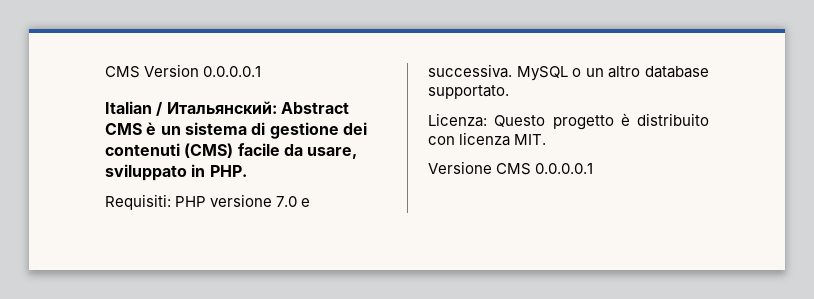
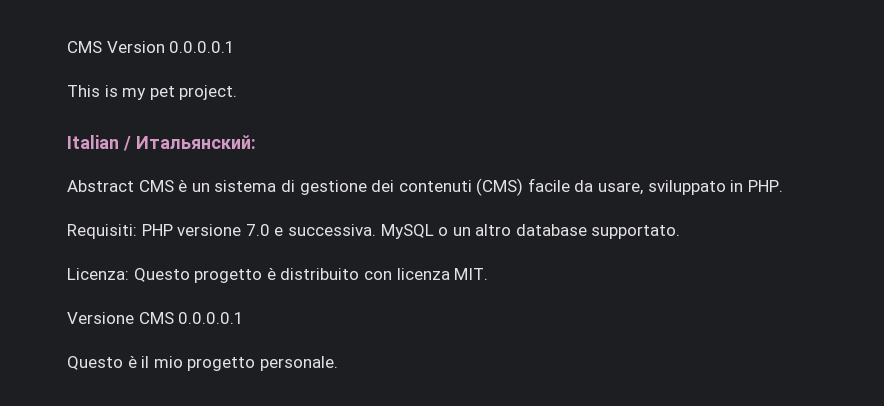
+ This is my pet project.
- Italian / Итальянский: Abstract CMS è un sistema di gestione dei contenuti (CMS) facile da usare, sviluppato in PHP.
+ Italian / Итальянский:
+ Abstract CMS è un sistema di gestione dei contenuti (CMS) facile da usare, sviluppato in PHP.
+ Questo è il mio progetto personale.

